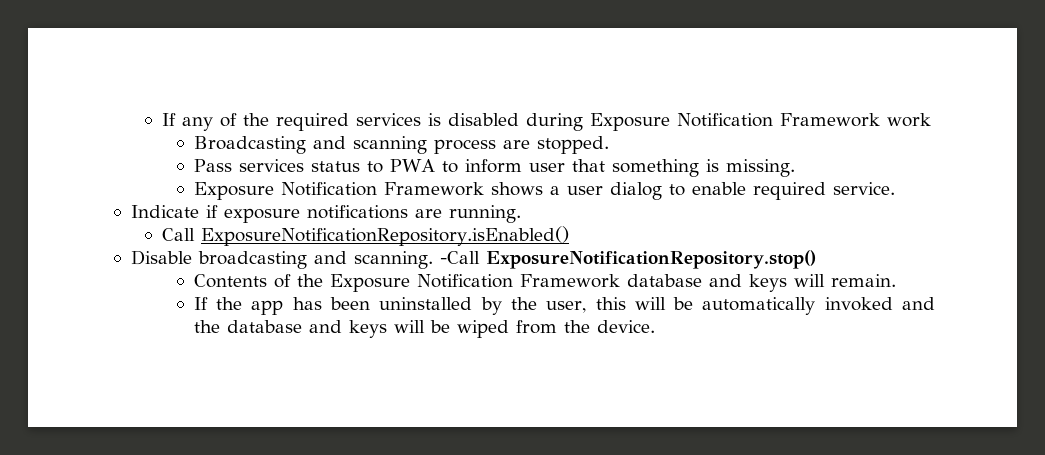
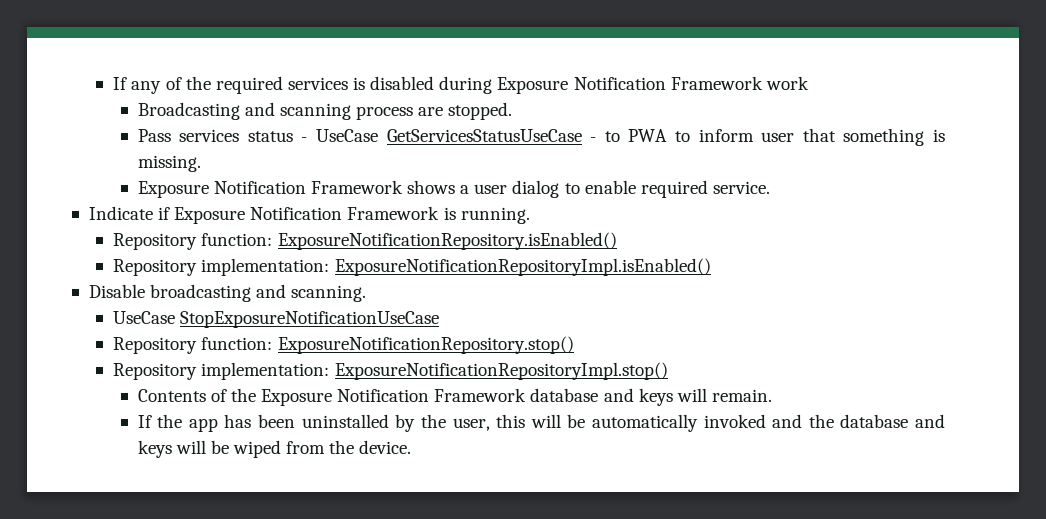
- Pass services status to PWA to inform user that something is missing.
+ Pass services status - UseCase GetServicesStatusUseCase - to PWA to inform user that something is missing.
- Indicate if exposure notifications are running.
+ Indicate if Exposure Notification Framework is running.
- Call ExposureNotificationRepository.isEnabled()
+ Repository function: ExposureNotificationRepository.isEnabled()
+ Repository implementation: ExposureNotificationRepositoryImpl.isEnabled()
- Disable broadcasting and scanning. -Call ExposureNotificationRepository.stop()
+ Disable broadcasting and scanning.
+ UseCase StopExposureNotificationUseCase
+ Repository function: ExposureNotificationRepository.stop()
+ Repository implementation: ExposureNotificationRepositoryImpl.stop()

